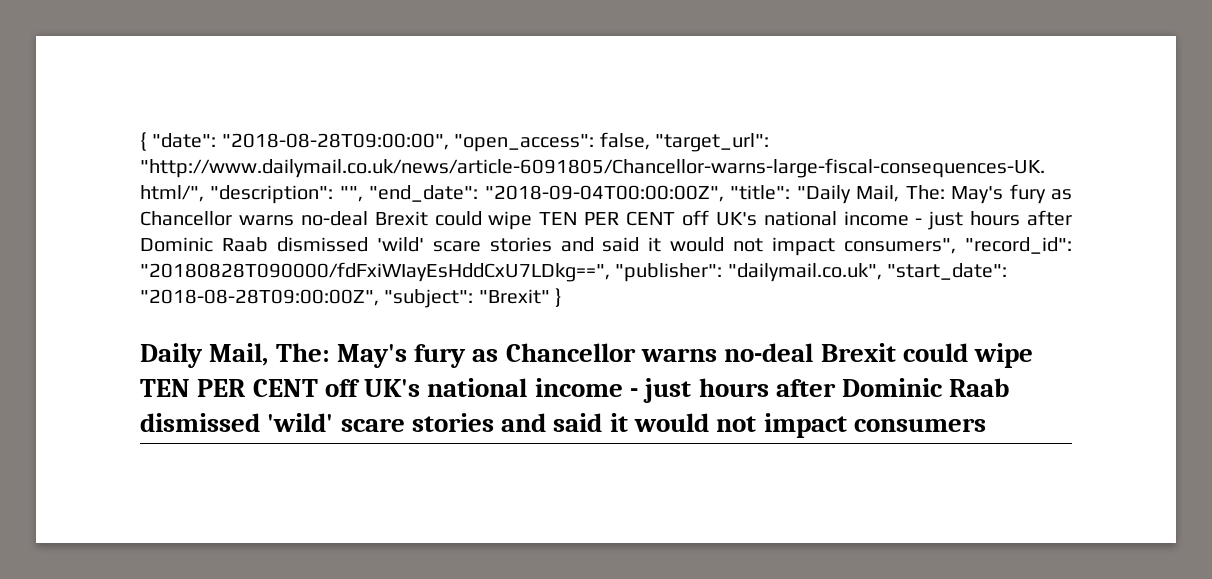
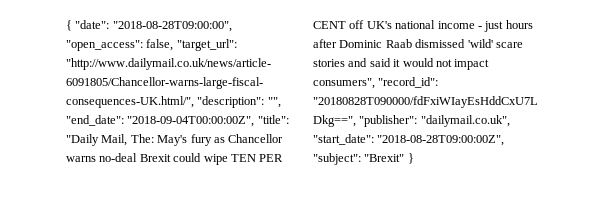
- Daily Mail, The: May's fury as Chancellor warns no-deal Brexit could wipe TEN PER CENT off UK's national income - just hours after Dominic Raab dismissed 'wild' scare stories and said it would not impact consumers

